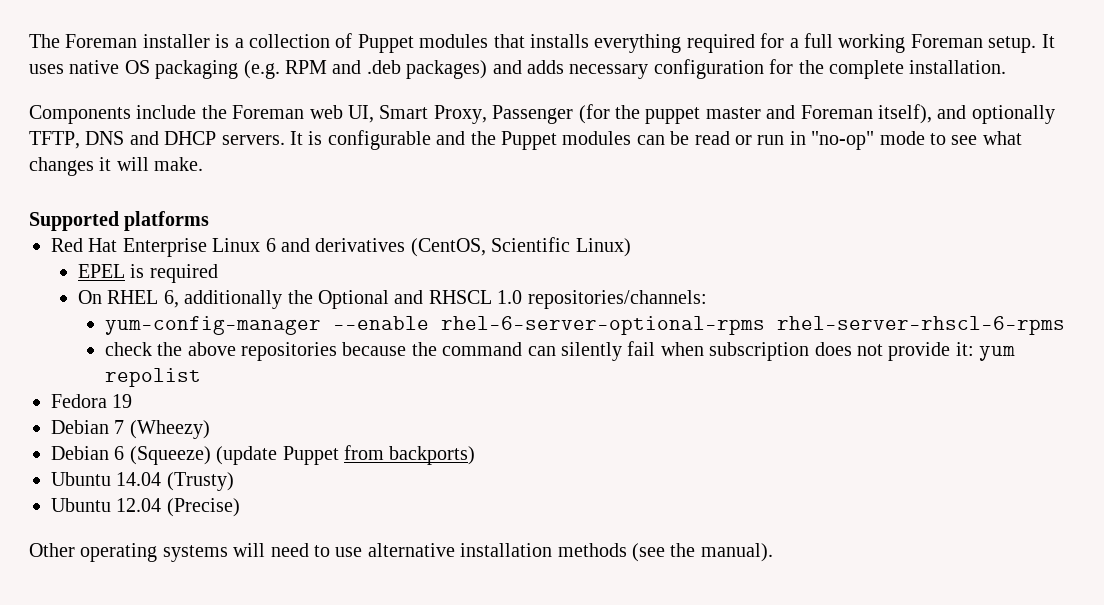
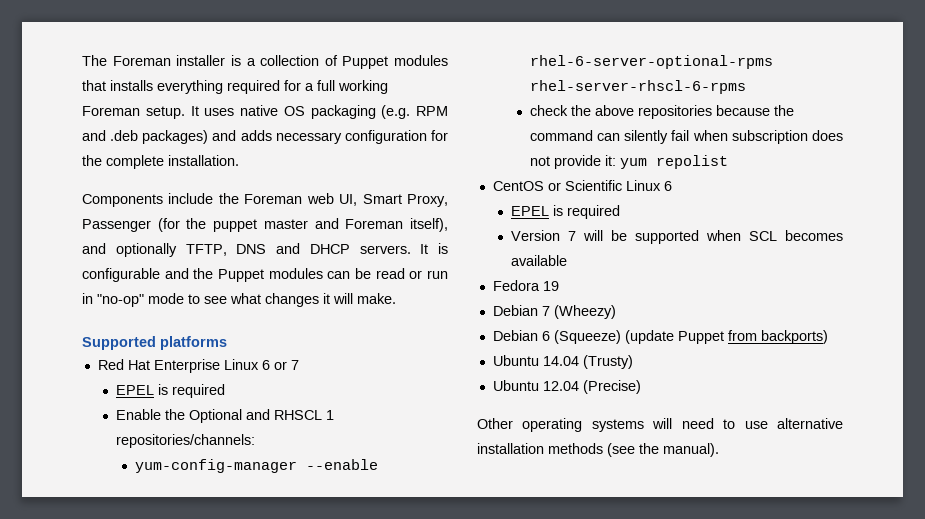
- Red Hat Enterprise Linux 6 and derivatives (CentOS, Scientific Linux)
+ Red Hat Enterprise Linux 6 or 7
  EPEL is required
- On RHEL 6, additionally the Optional and RHSCL 1.0 repositories/channels:
+ Enable the Optional and RHSCL 1 repositories/channels:
+ CentOS or Scientific Linux 6
+ EPEL is required
+ Version 7 will be supported when SCL becomes available

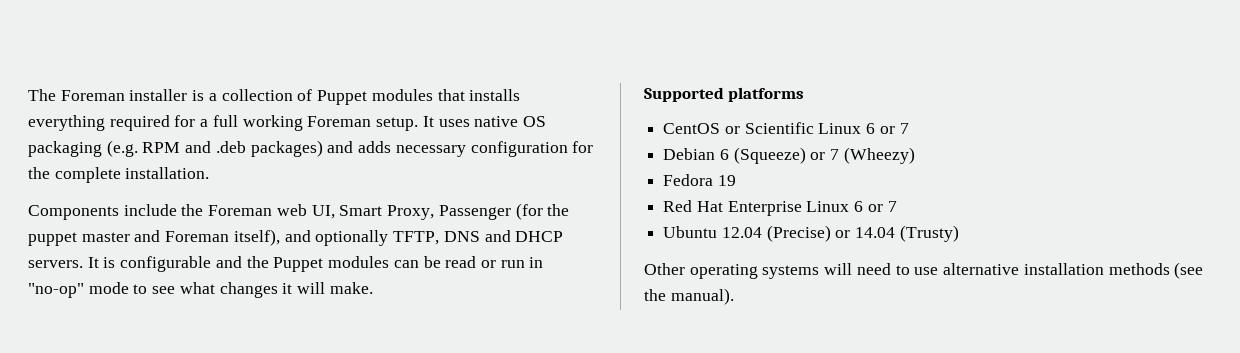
+ CentOS or Scientific Linux 6 or 7
+ Debian 6 (Squeeze) or 7 (Wheezy)
+ Fedora 19
  Red Hat Enterprise Linux 6 or 7
- EPEL is required
- Enable the Optional and RHSCL 1 repositories/channels:
- yum-config-manager --enable rhel-6-server-optional-rpms rhel-server-rhscl-6-rpms
- check the above repositories because the command can silently fail when subscription does not provide it: yum repolist
- CentOS or Scientific Linux 6
- EPEL is required
- Version 7 will be supported when SCL becomes available
- Fedora 19
- Debian 7 (Wheezy)
- Debian 6 (Squeeze) (update Puppet from backports)
- Ubuntu 14.04 (Trusty)
- Ubuntu 12.04 (Precise)
+ Ubuntu 12.04 (Precise) or 14.04 (Trusty)

